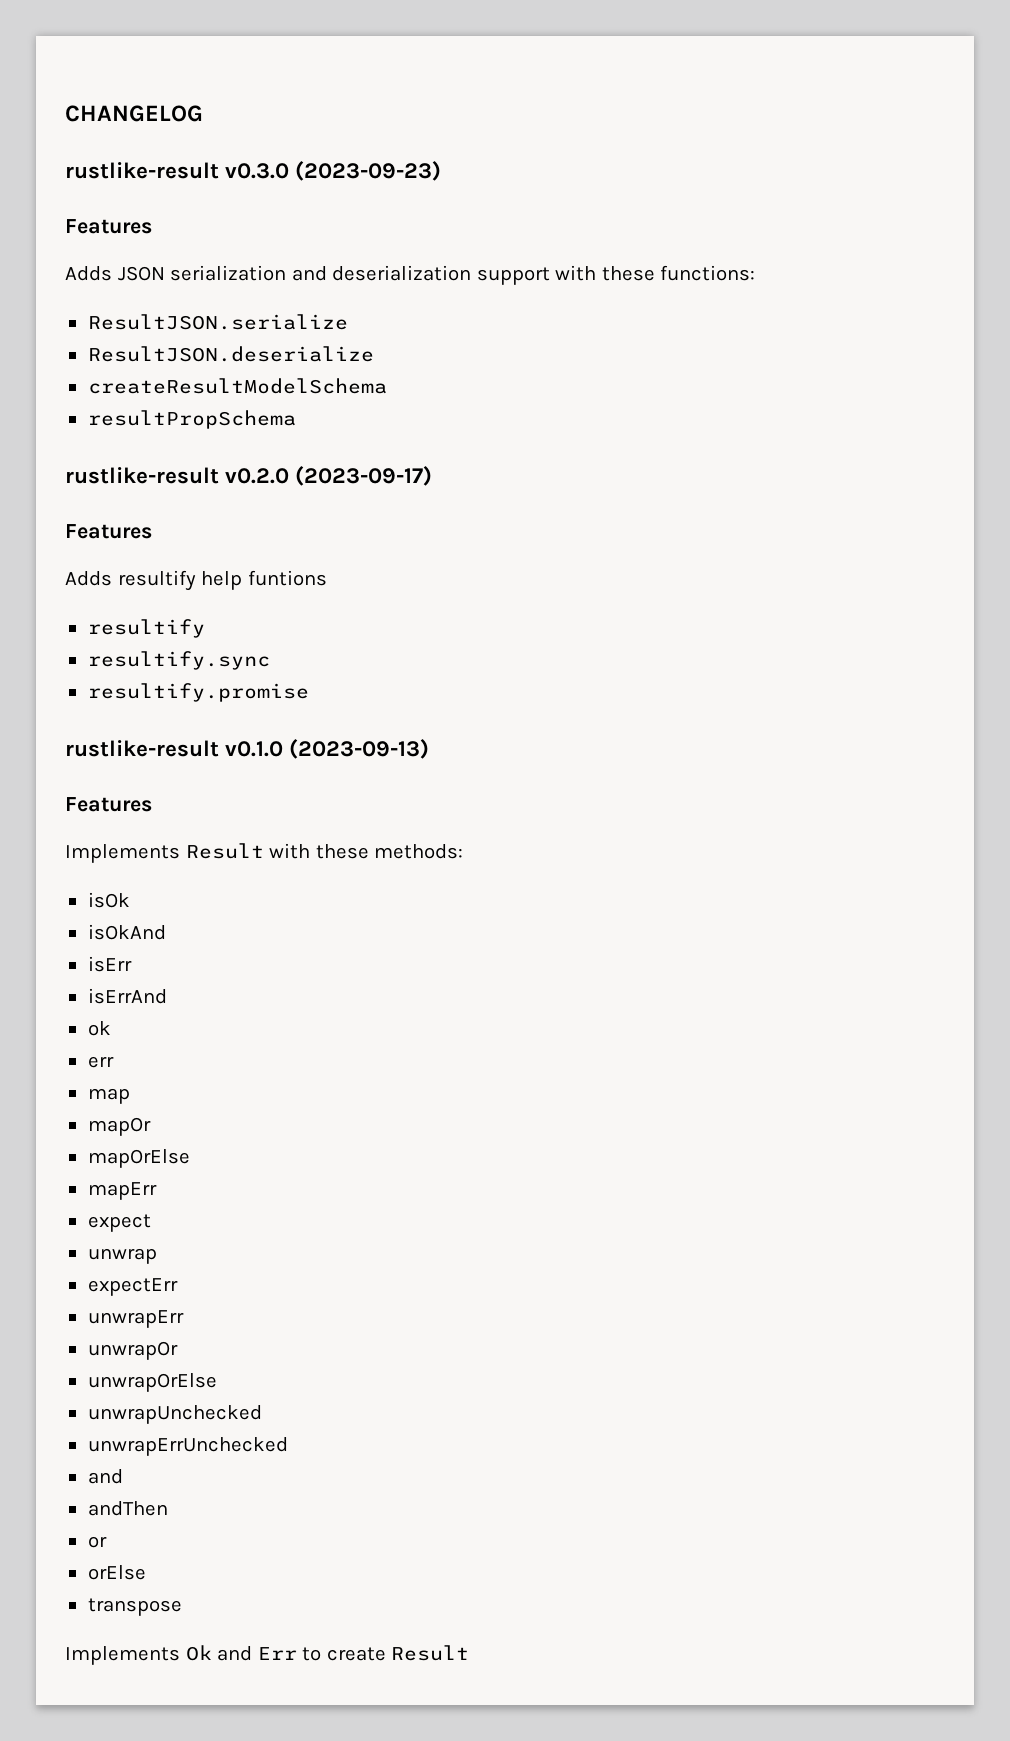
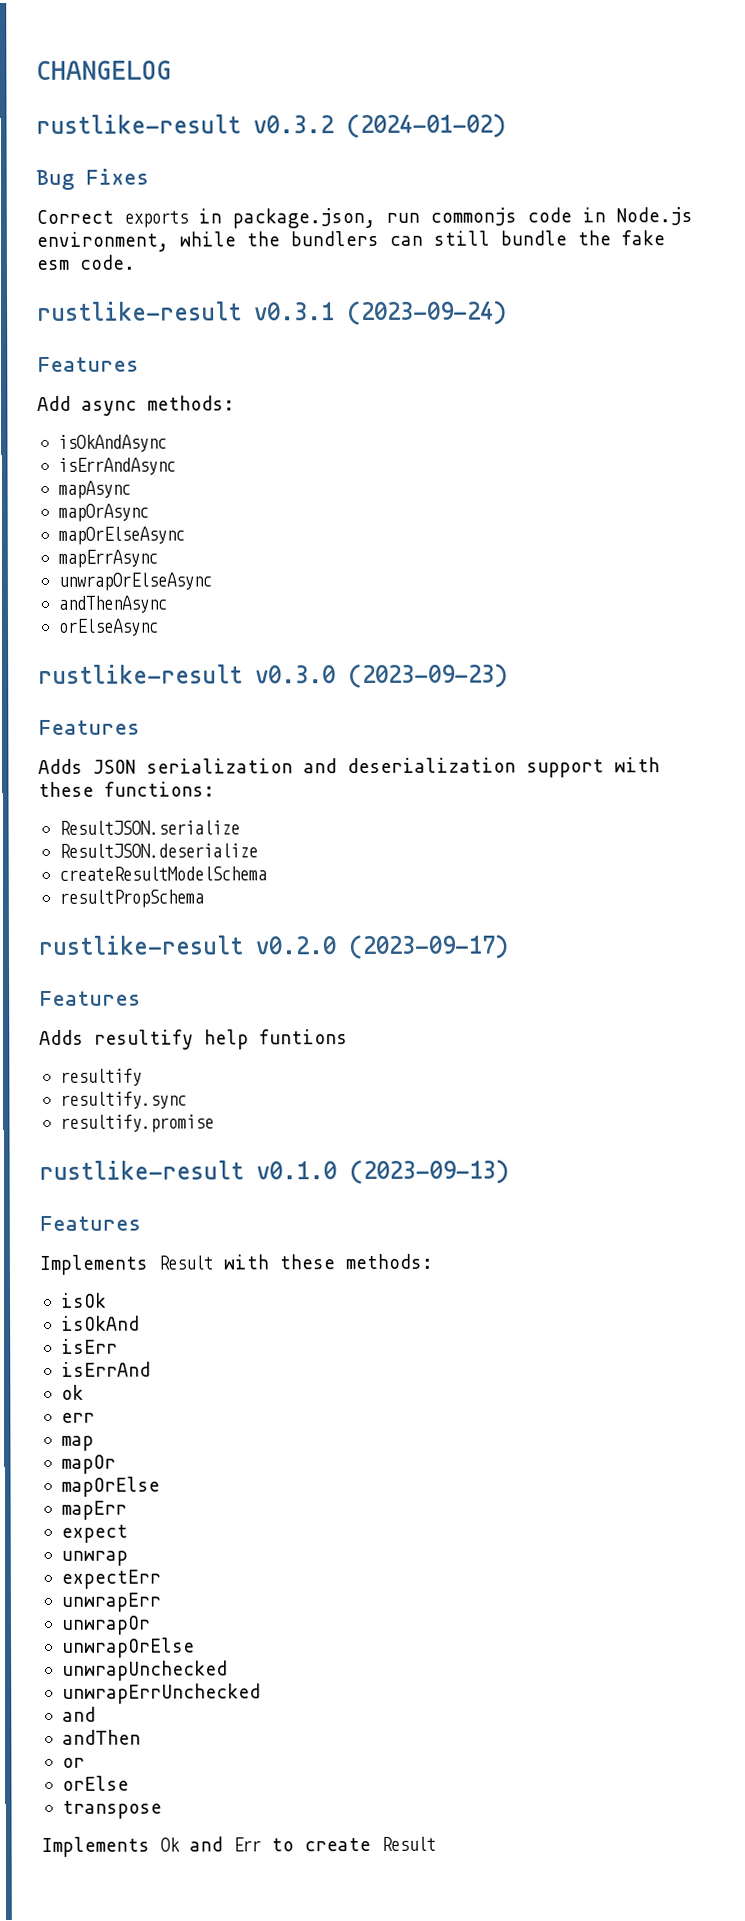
+ rustlike-result v0.3.2 (2024-01-02)
+ Bug Fixes
+ Correct exports in package.json, run commonjs code in Node.js environment, while the bundlers can still bundle the fake esm code.
+ rustlike-result v0.3.1 (2023-09-24)
+ Features
+ Add async methods:
+ isOkAndAsync
+ isErrAndAsync
+ mapAsync
+ mapOrAsync
+ mapOrElseAsync
+ mapErrAsync
+ unwrapOrElseAsync
+ andThenAsync
+ orElseAsync

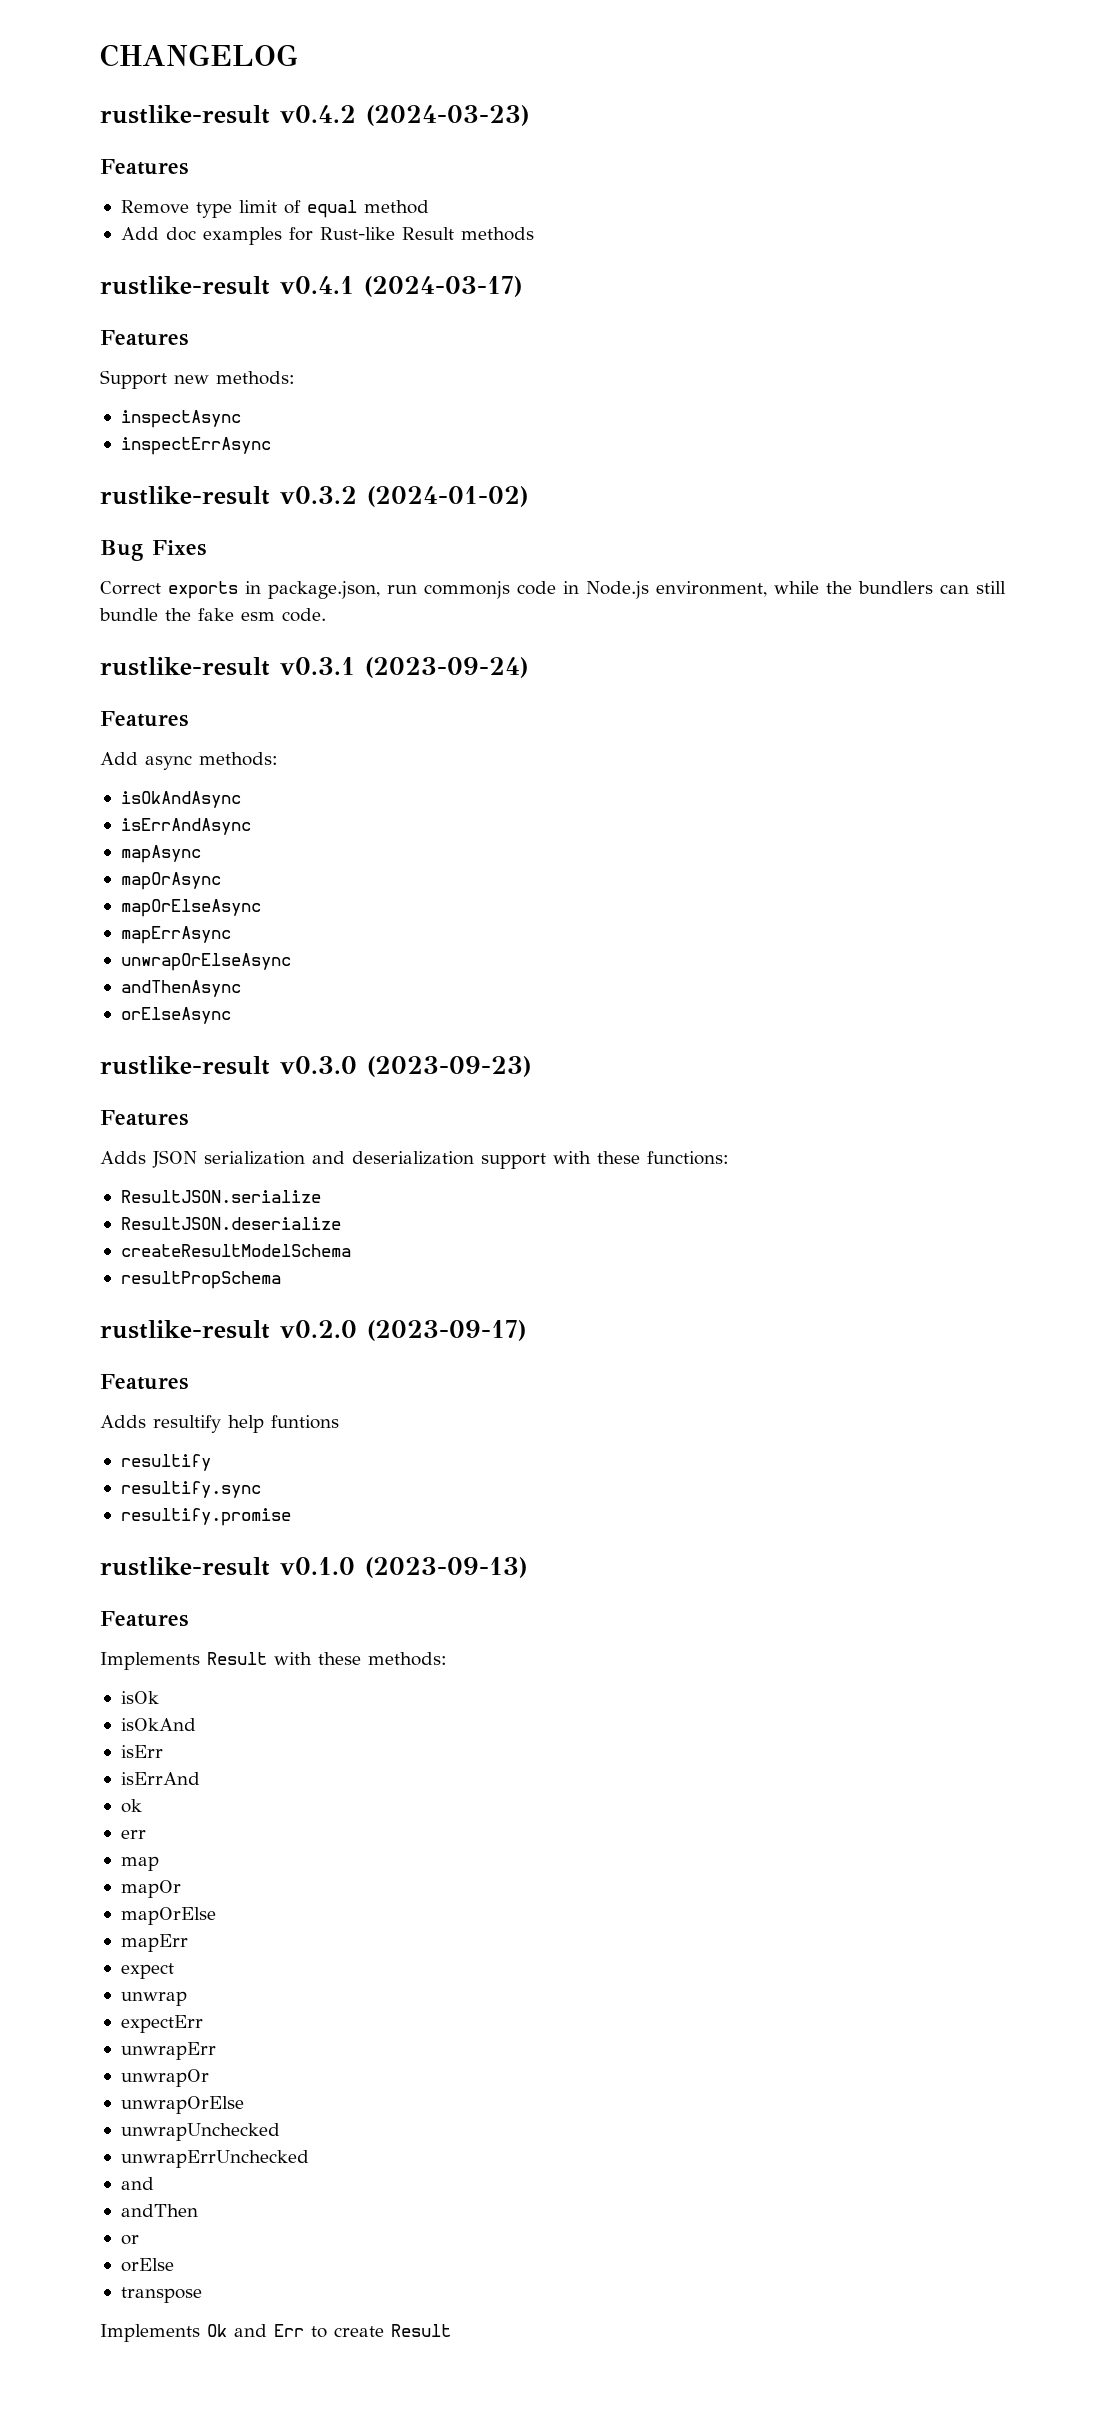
+ rustlike-result v0.4.2 (2024-03-23)
+ Features
+ Remove type limit of equal method
+ Add doc examples for Rust-like Result methods
+ rustlike-result v0.4.1 (2024-03-17)
+ Features
+ Support new methods:
+ inspectAsync
+ inspectErrAsync

